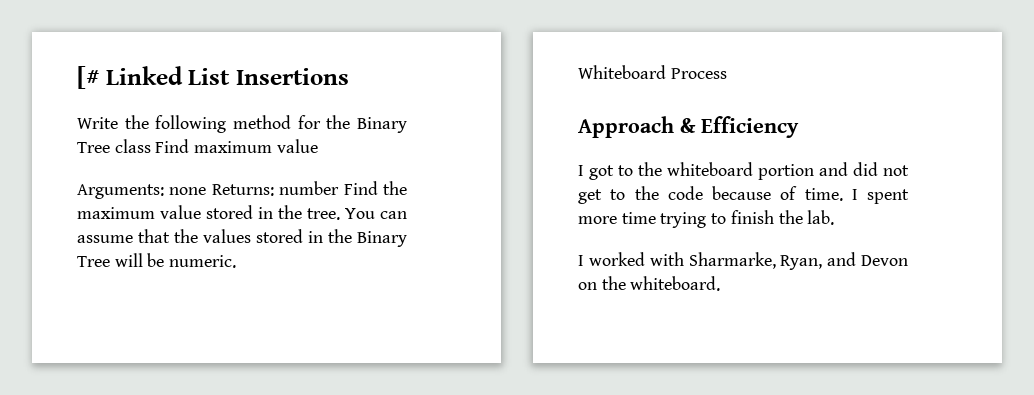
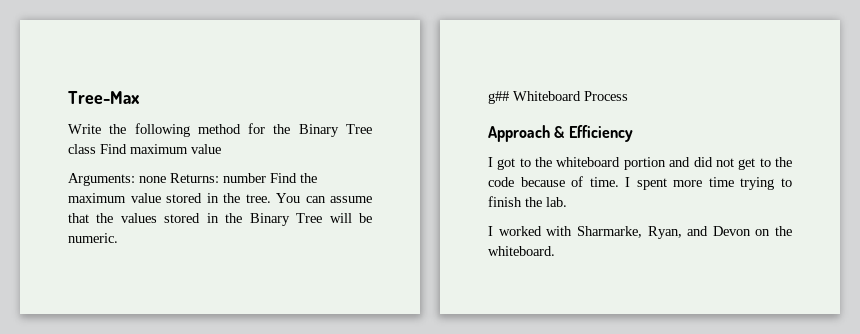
- [# Linked List Insertions
+ Tree-Max
- Whiteboard Process
+ g## Whiteboard Process

